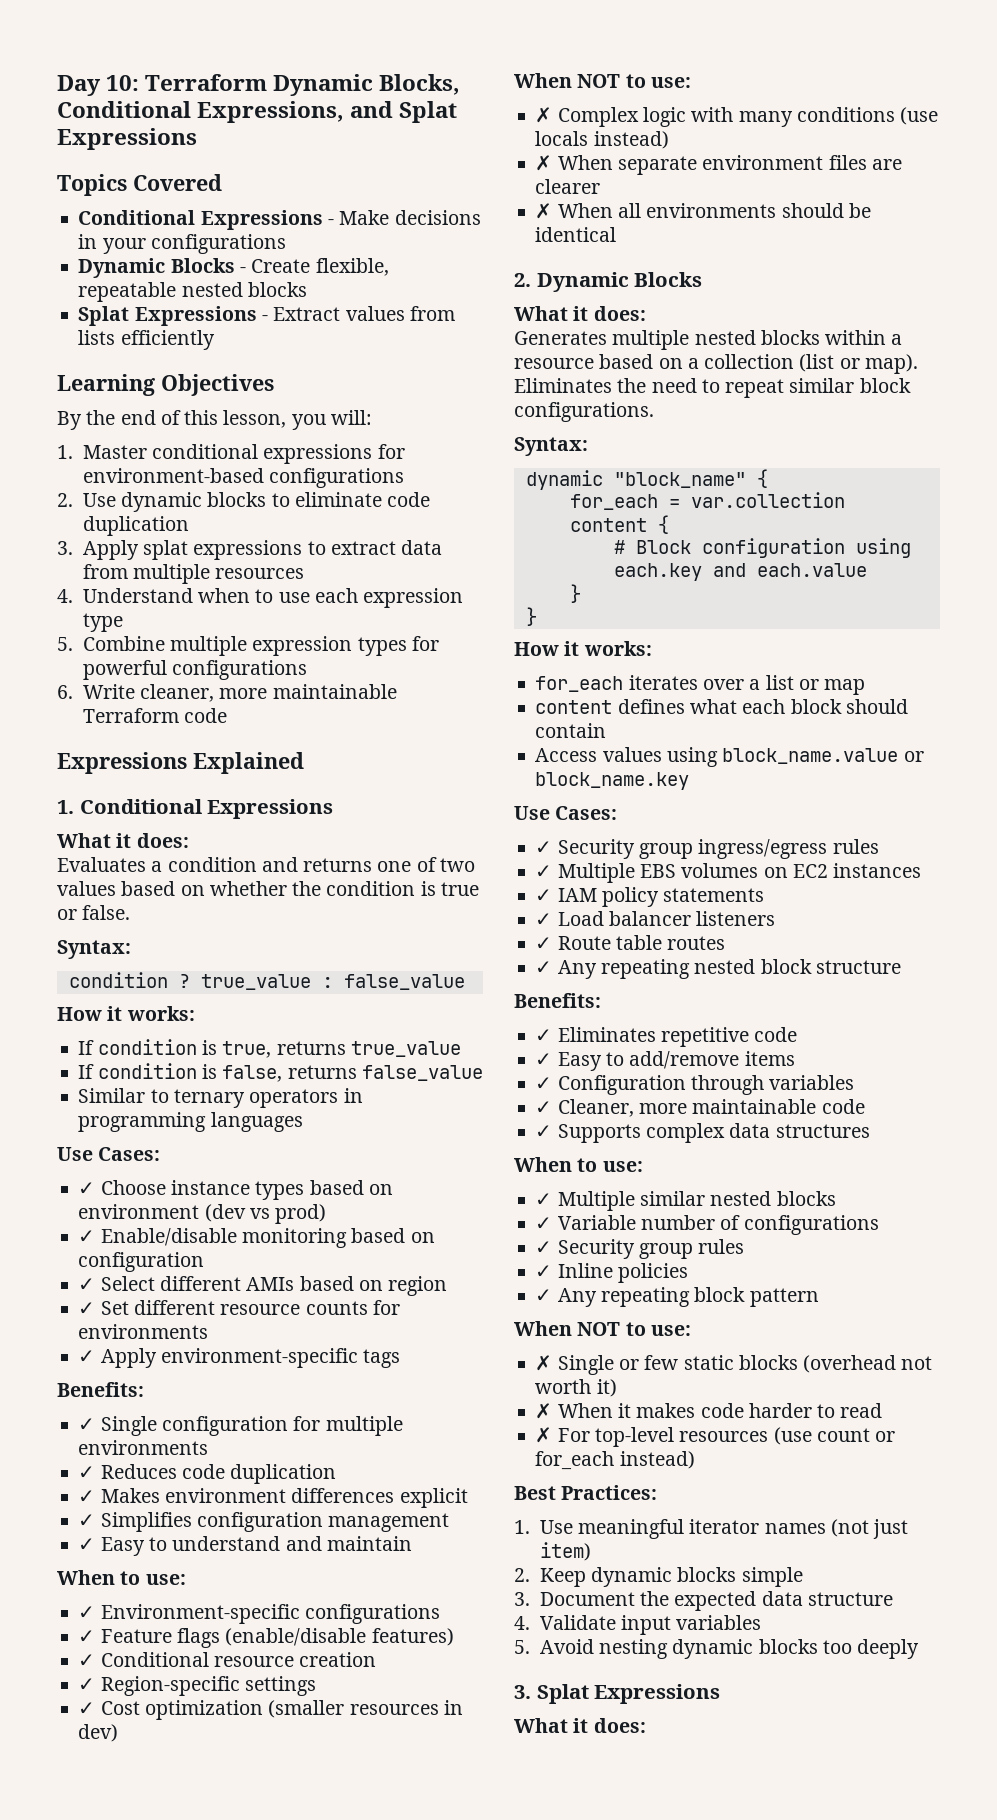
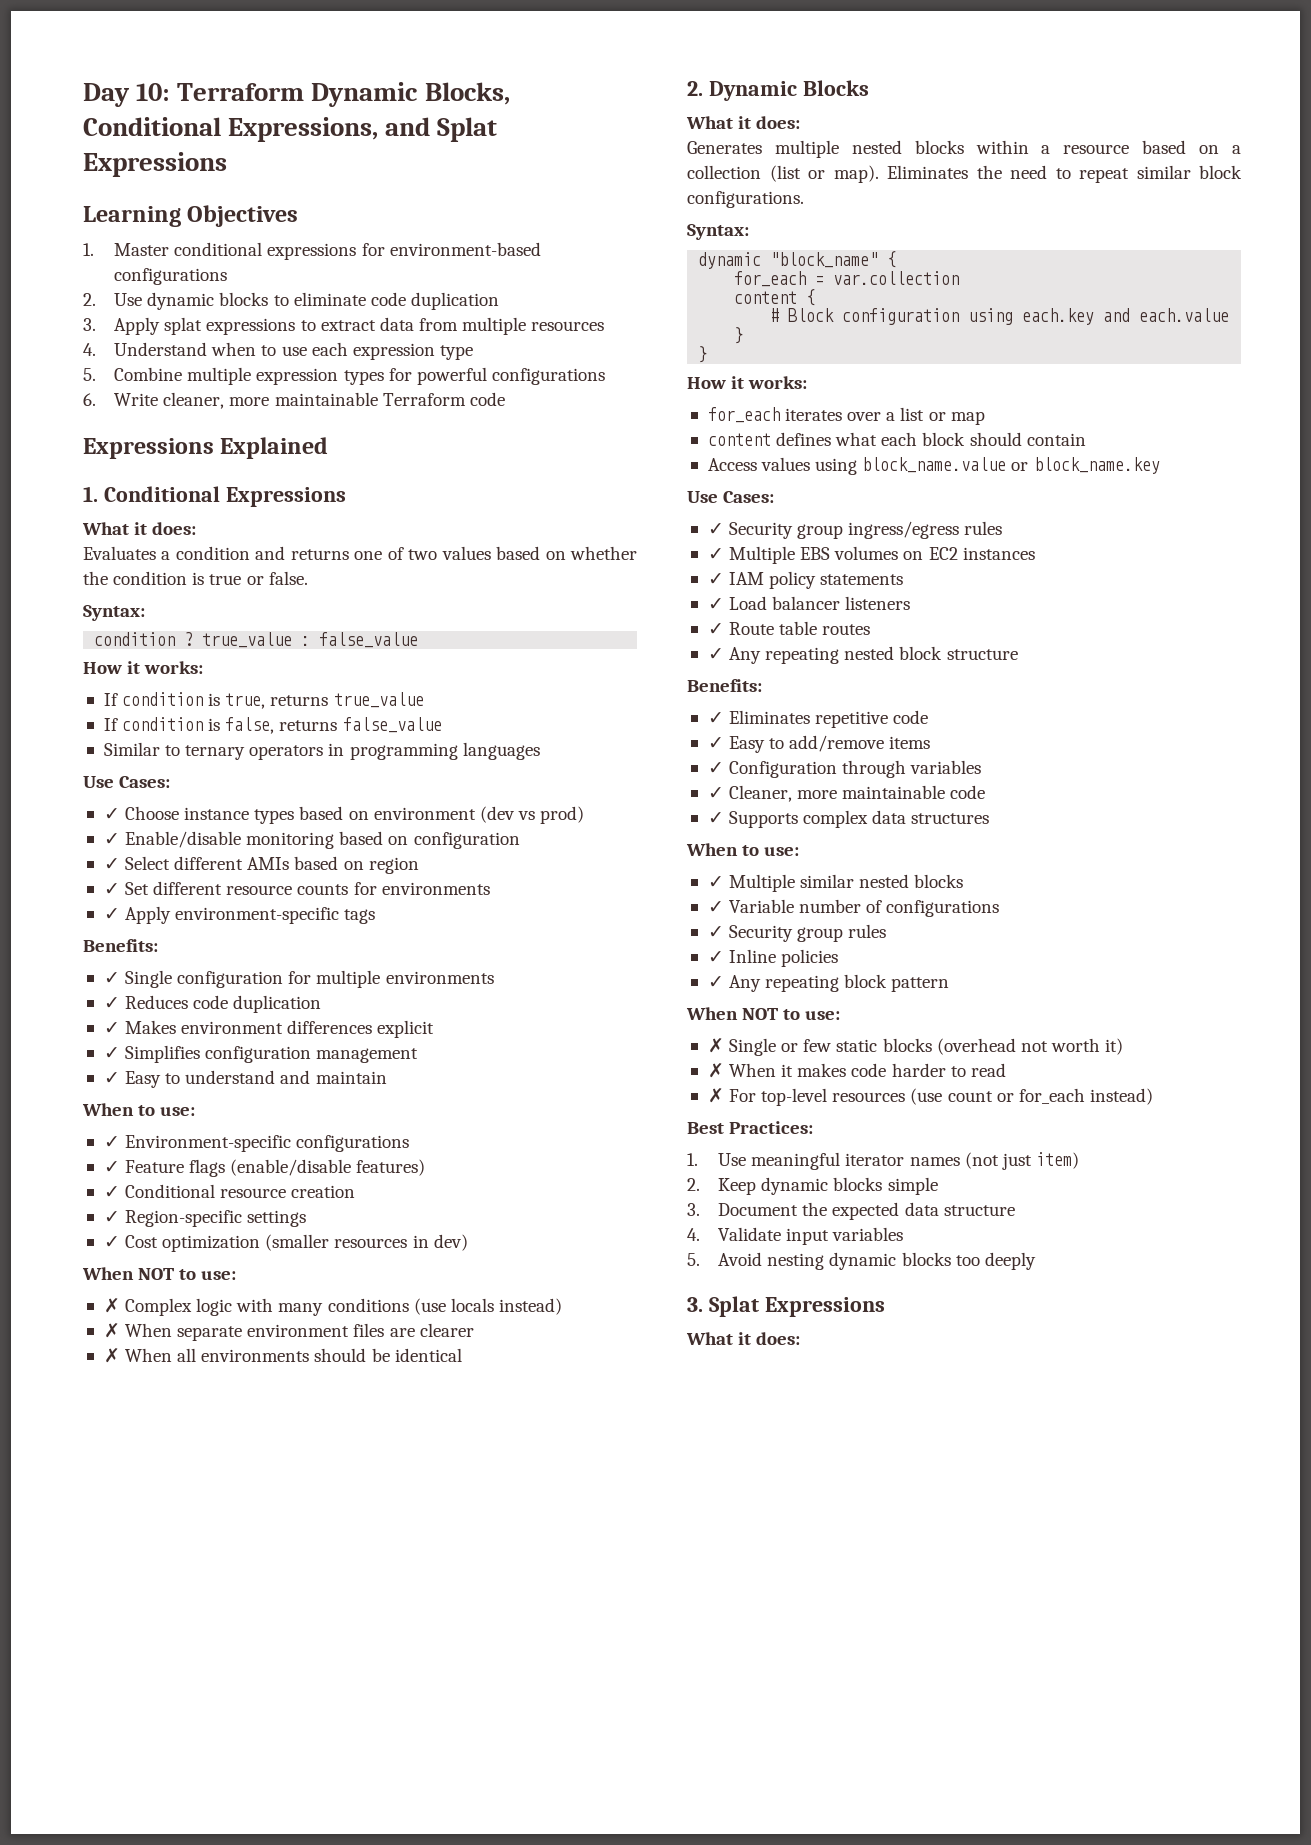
- Topics Covered
- Conditional Expressions - Make decisions in your configurations
- Dynamic Blocks - Create flexible, repeatable nested blocks
- Splat Expressions - Extract values from lists efficiently
  Learning Objectives
- By the end of this lesson, you will:

